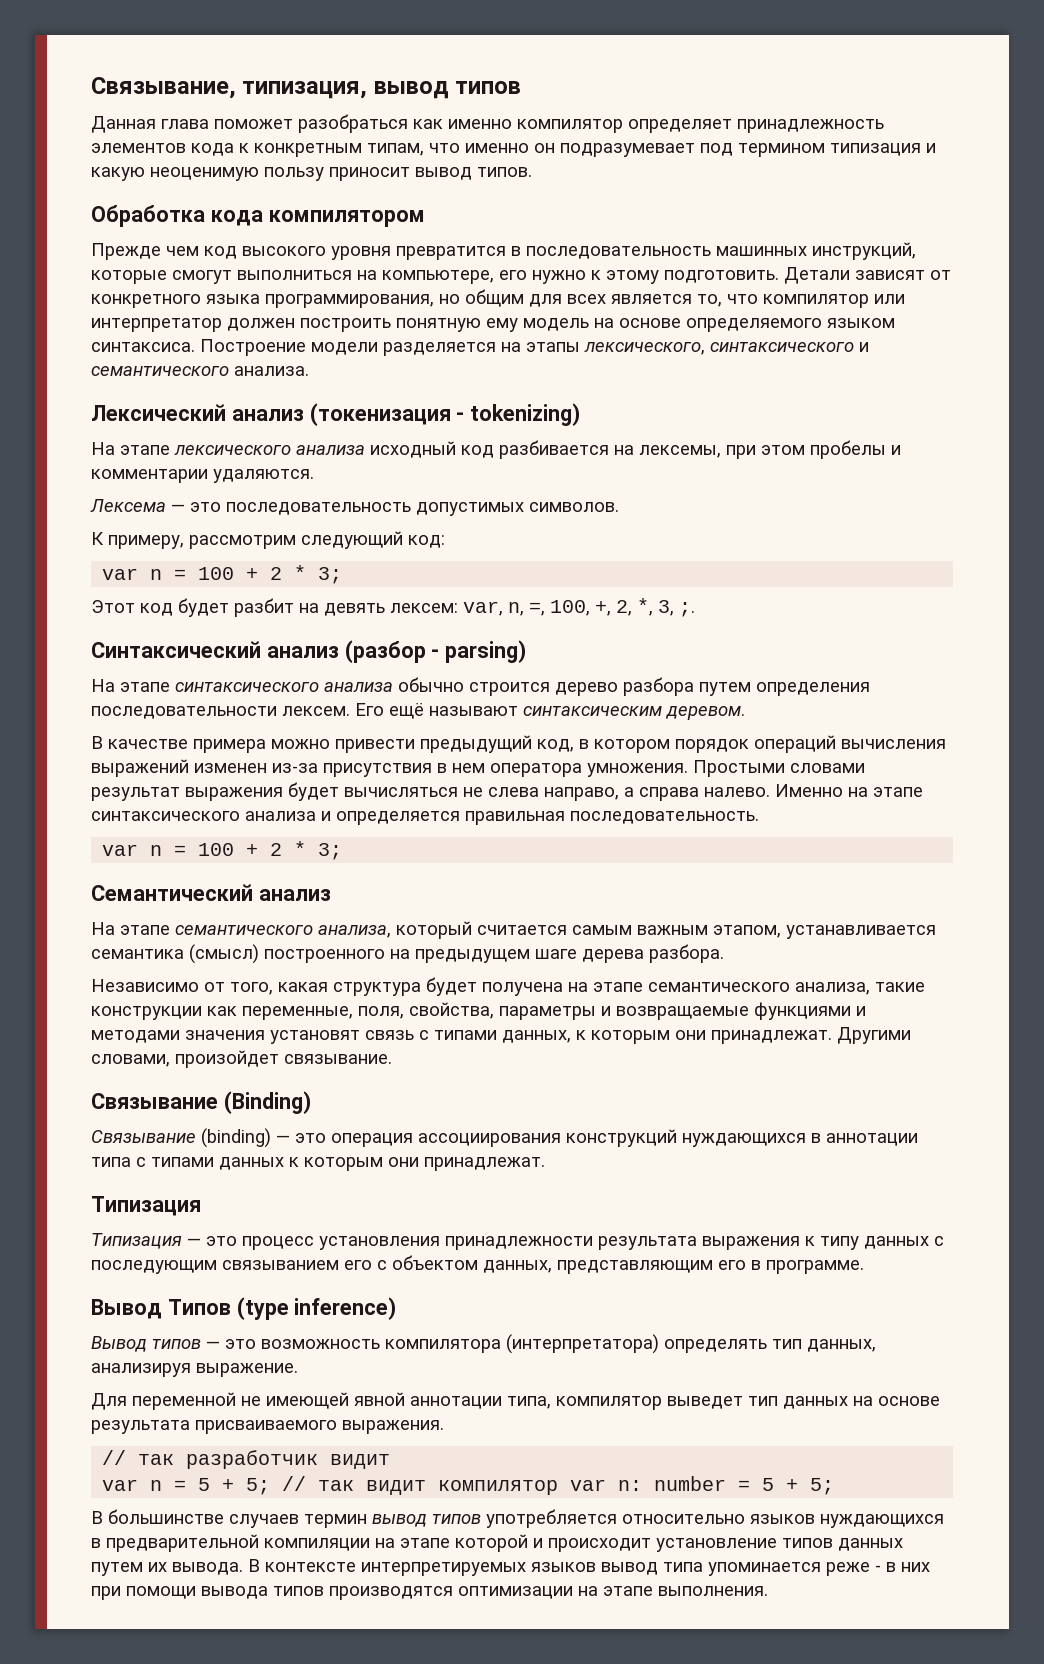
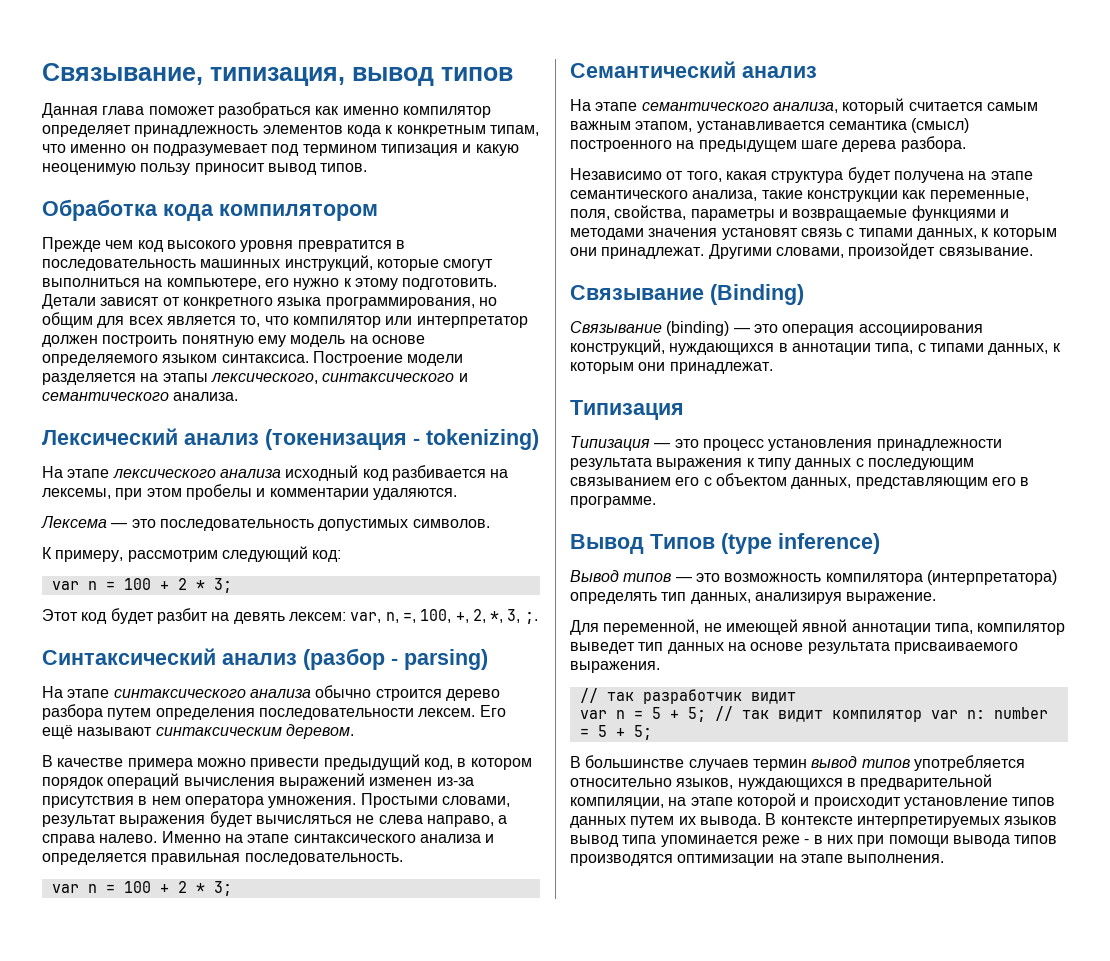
- Простыми словами результат выражения будет вычисляться не слева направо, а справа налево.
+ Простыми словами, результат выражения будет вычисляться не слева направо, а справа налево.
- Связывание (binding) — это операция ассоциирования конструкций нуждающихся в аннотации типа с типами данных к которым они принадлежат.
+ Связывание (binding) — это операция ассоциирования конструкций, нуждающихся в аннотации типа, с типами данных, к которым они принадлежат.
- Для переменной не имеющей явной аннотации типа, компилятор выведет тип данных на основе результата присваиваемого выражения.
+ Для переменной, не имеющей явной аннотации типа, компилятор выведет тип данных на основе результата присваиваемого выражения.
- В большинстве случаев термин вывод типов употребляется относительно языков нуждающихся в предварительной компиляции на этапе которой и происходит установление типов данных путем их вывода.
+ В большинстве случаев термин вывод типов употребляется относительно языков, нуждающихся в предварительной компиляции, на этапе которой и происходит установление типов данных путем их вывода.

